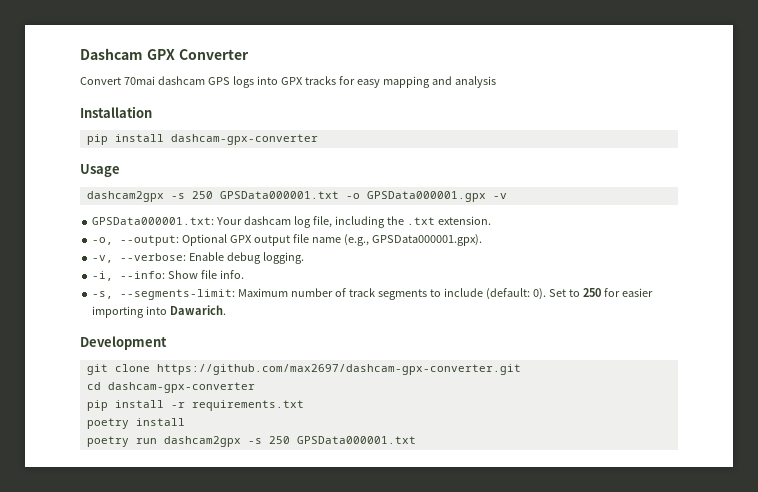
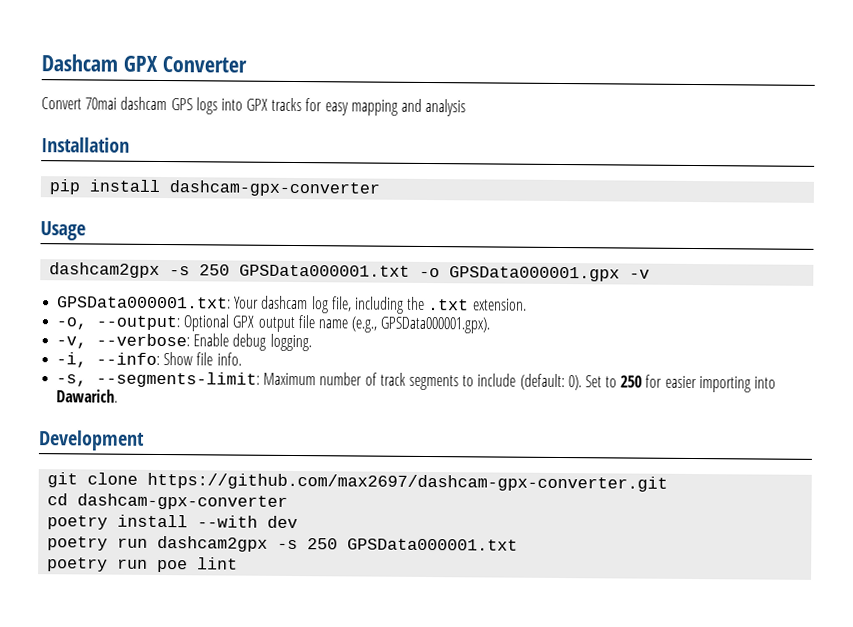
- pip install -r requirements.txt
- poetry install
+ poetry install --with dev
+ poetry run poe lint

